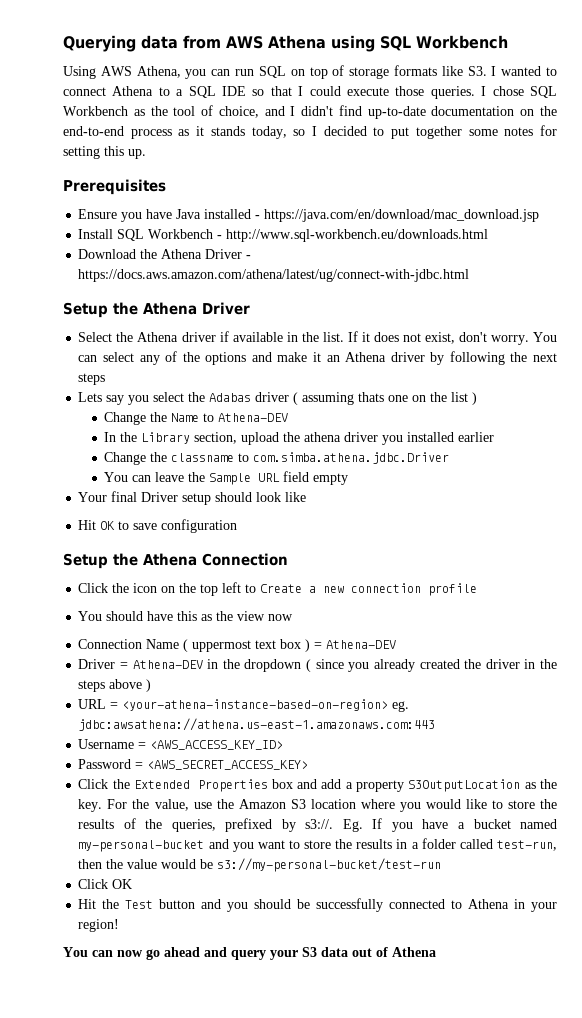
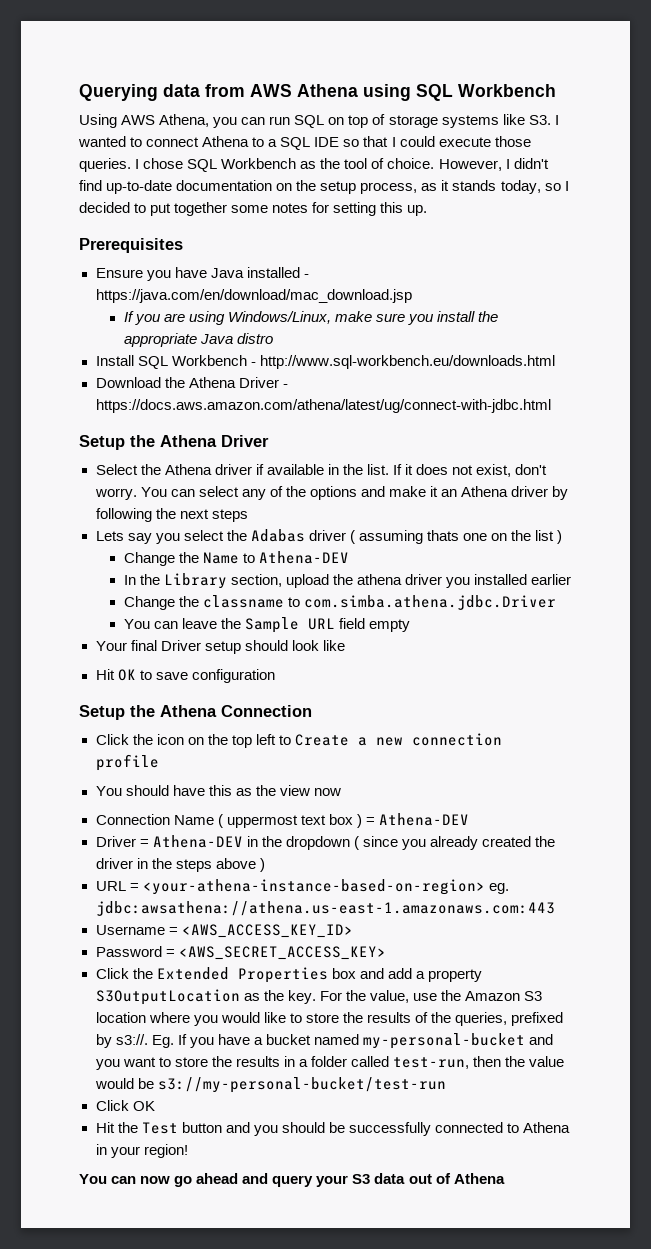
- Using AWS Athena, you can run SQL on top of storage formats like S3. I wanted to connect Athena to a SQL IDE so that I could execute those queries.
+ Using AWS Athena, you can run SQL on top of storage systems like S3. I wanted to connect Athena to a SQL IDE so that I could execute those queries.
- I chose SQL Workbench as the tool of choice, and I didn't find up-to-date documentation on the end-to-end process as it stands today, so I decided to put together some notes for setting this up.
+ I chose SQL Workbench as the tool of choice. However, I didn't find up-to-date documentation on the setup process, as it stands today, so I decided to put together some notes for setting this up.
+ If you are using Windows/Linux, make sure you install the appropriate Java distro

